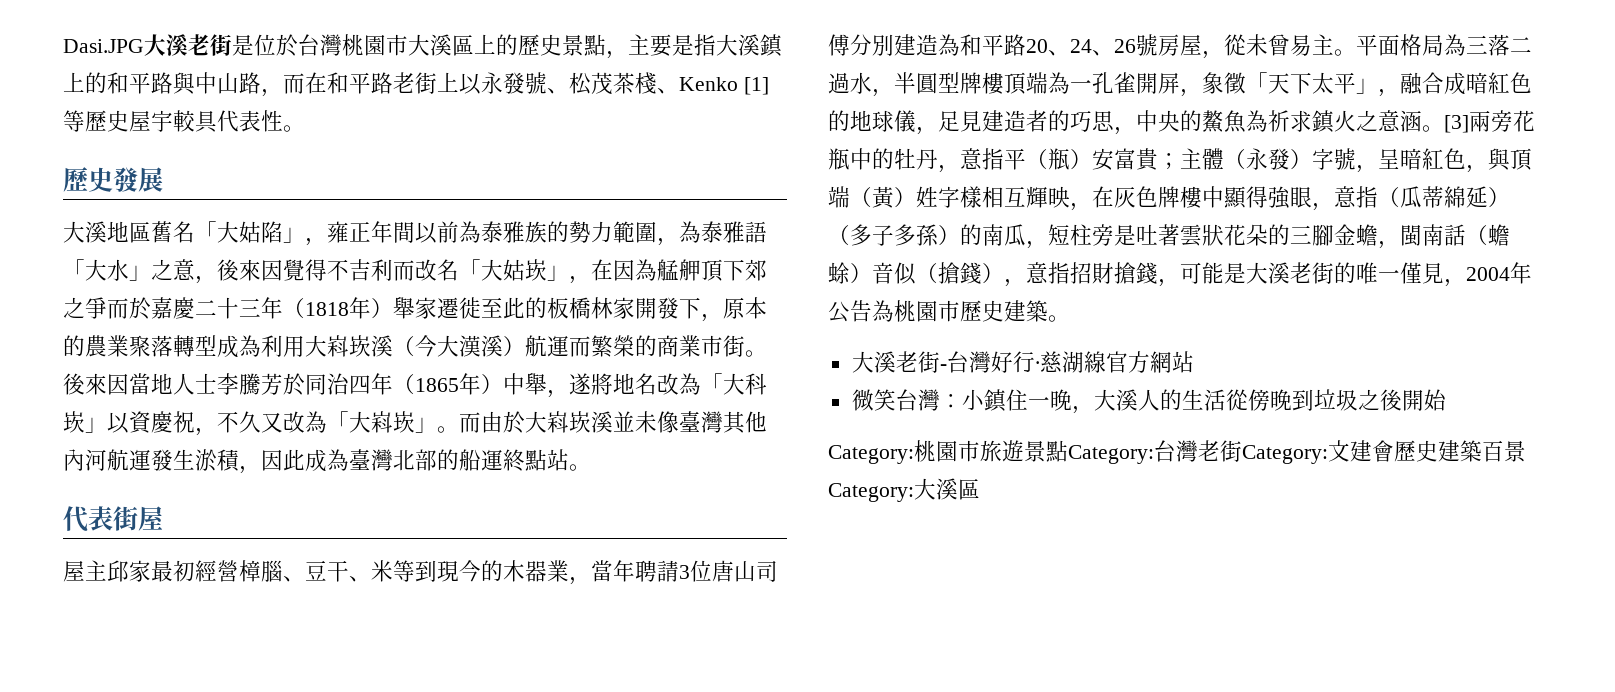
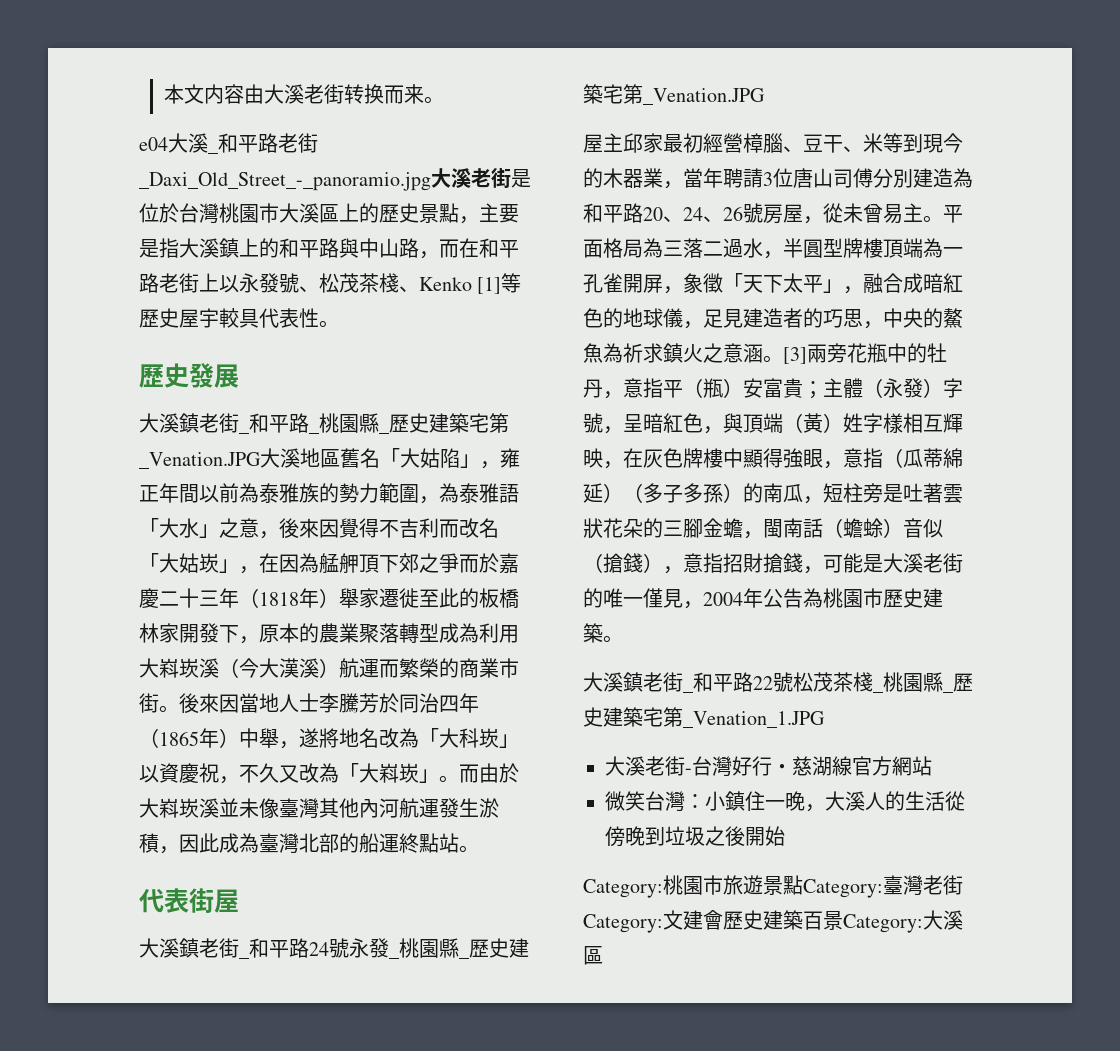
- Dasi.JPG大溪老街是位於台灣桃園市大溪區上的歷史景點，主要是指大溪鎮上的和平路與中山路，而在和平路老街上以永發號、松茂茶棧、Kenko [1]等歷史屋宇較具代表性。
+ 本文内容由大溪老街转换而来。
+ e04大溪_和平路老街_Daxi_Old_Street_-_panoramio.jpg大溪老街是位於台灣桃園市大溪區上的歷史景點，主要是指大溪鎮上的和平路與中山路，而在和平路老街上以永發號、松茂茶棧、Kenko [1]等歷史屋宇較具代表性。
- 大溪地區舊名「大姑陷」，雍正年間以前為泰雅族的勢力範圍，為泰雅語「大水」之意，後來因覺得不吉利而改名「大姑崁」，在因為艋舺頂下郊之爭而於嘉慶二十三年（1818年）舉家遷徙至此的板橋林家開發下，原本的農業聚落轉型成為利用大嵙崁溪（今大漢溪）航運而繁榮的商業市街。
+ 大溪鎮老街_和平路_桃園縣_歷史建築宅第_Venation.JPG大溪地區舊名「大姑陷」，雍正年間以前為泰雅族的勢力範圍，為泰雅語「大水」之意，後來因覺得不吉利而改名「大姑崁」，在因為艋舺頂下郊之爭而於嘉慶二十三年（1818年）舉家遷徙至此的板橋林家開發下，原本的農業聚落轉型成為利用大嵙崁溪（今大漢溪）航運而繁榮的商業市街。
+ 大溪鎮老街_和平路24號永發_桃園縣_歷史建築宅第_Venation.JPG
+ 大溪鎮老街_和平路22號松茂茶棧_桃園縣_歷史建築宅第_Venation_1.JPG
- Category:桃園市旅遊景點Category:台灣老街Category:文建會歷史建築百景Category:大溪區
+ Category:桃園市旅遊景點Category:臺灣老街Category:文建會歷史建築百景Category:大溪區

